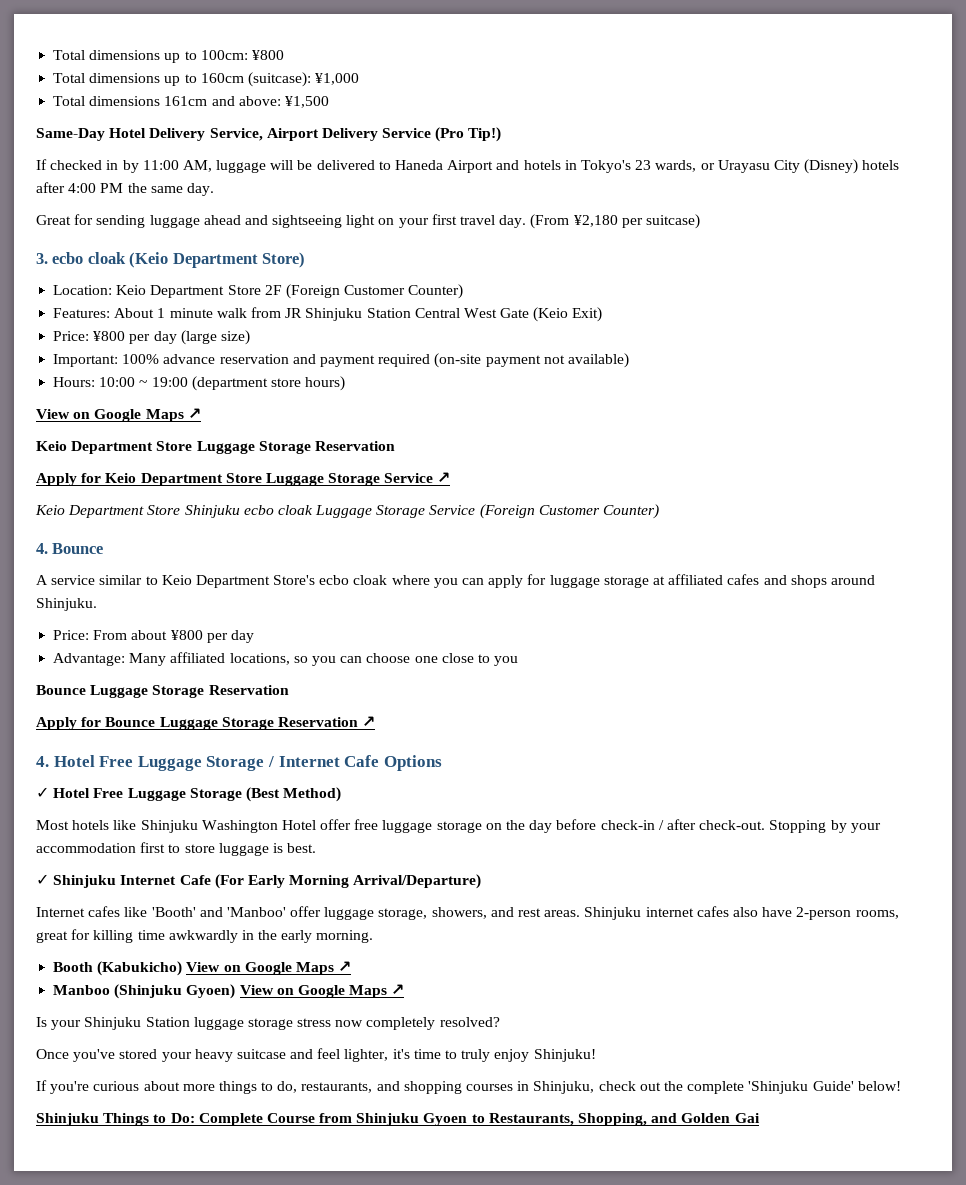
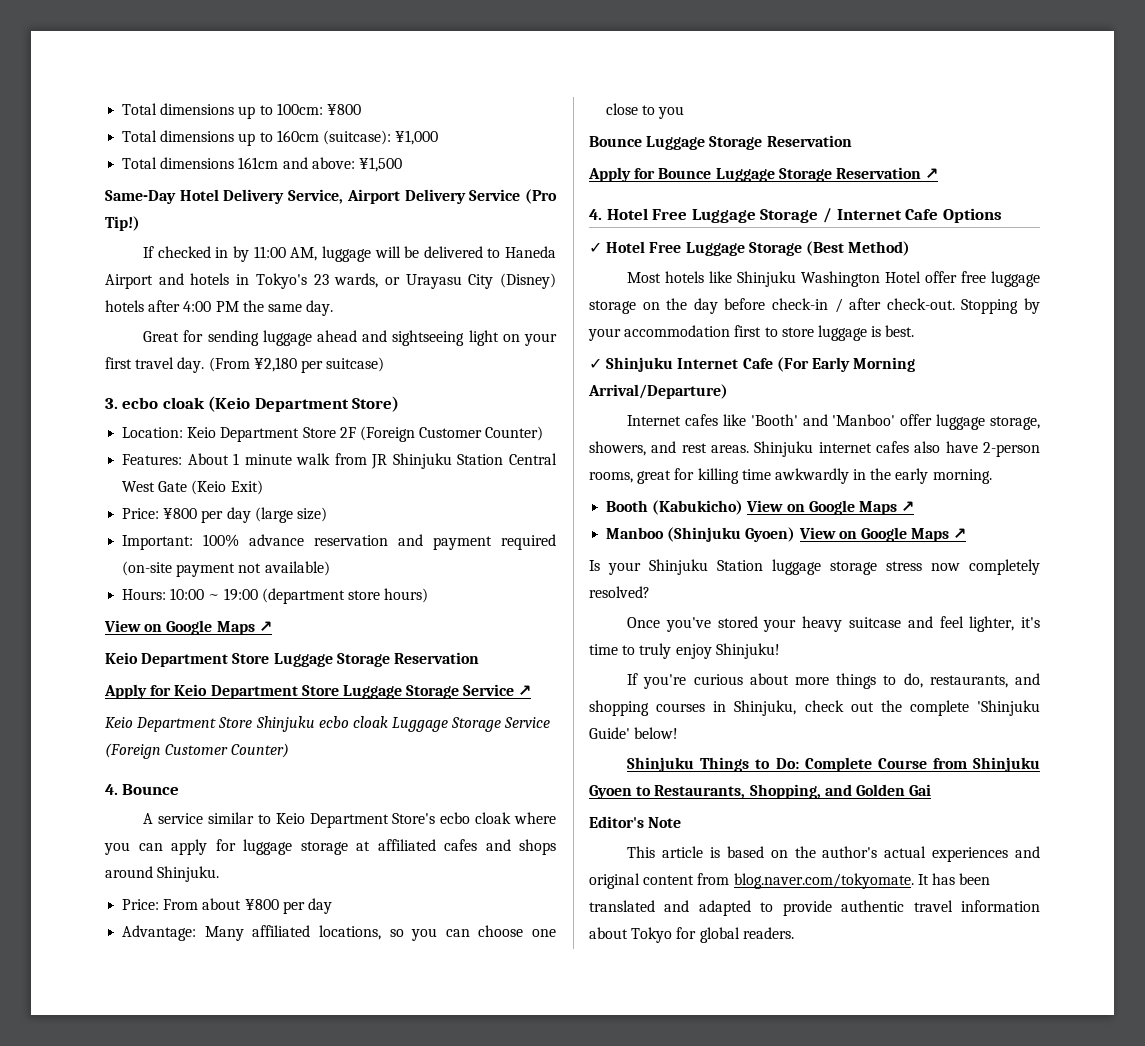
+ Editor's Note
+ This article is based on the author's actual experiences and original content from blog.naver.com/tokyomate. It has been translated and adapted to provide authentic travel information about Tokyo for global readers.

